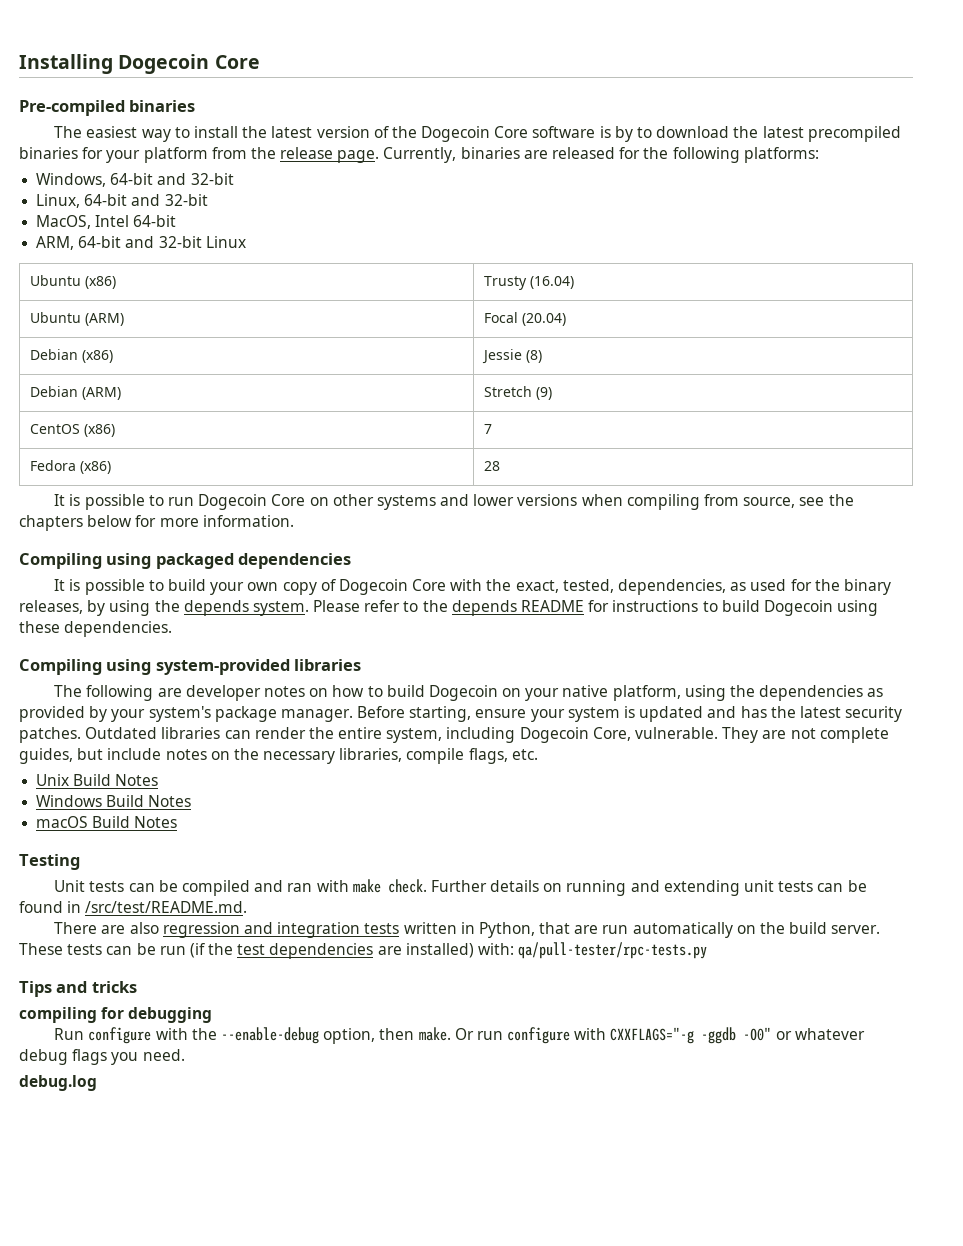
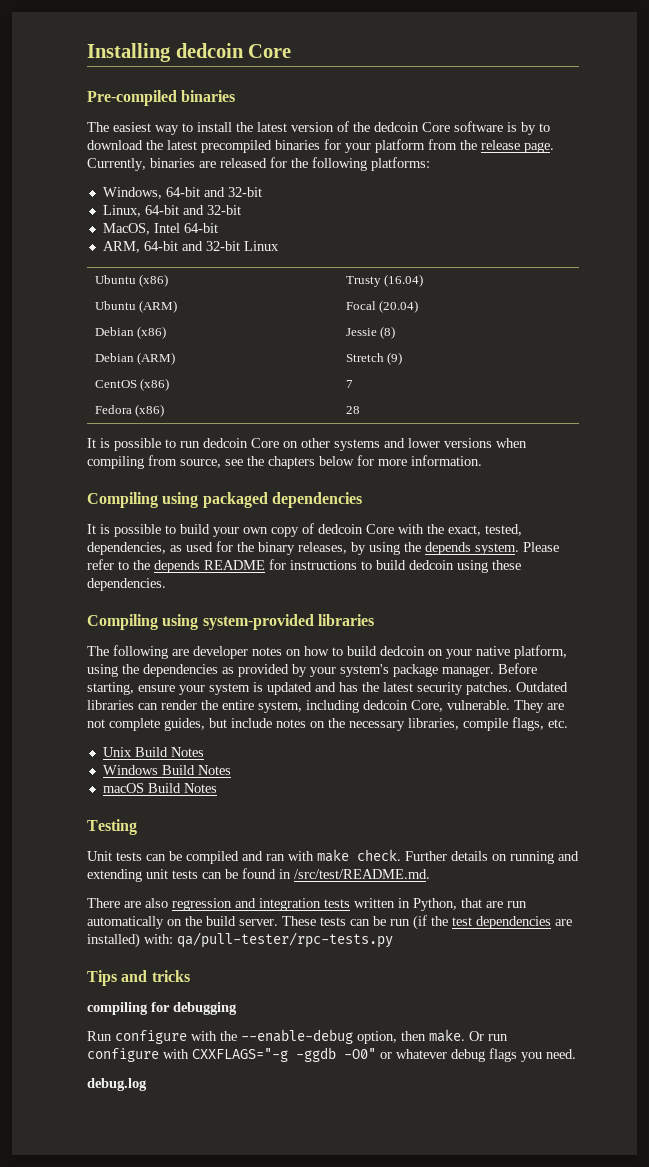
- Installing Dogecoin Core
+ Installing dedcoin Core
- The easiest way to install the latest version of the Dogecoin Core software is by to download the latest precompiled binaries for your platform from the release page.
+ The easiest way to install the latest version of the dedcoin Core software is by to download the latest precompiled binaries for your platform from the release page.
- It is possible to run Dogecoin Core on other systems and lower versions when compiling from source, see the chapters below for more information.
+ It is possible to run dedcoin Core on other systems and lower versions when compiling from source, see the chapters below for more information.
- It is possible to build your own copy of Dogecoin Core with the exact, tested, dependencies, as used for the binary releases, by using the depends system.
+ It is possible to build your own copy of dedcoin Core with the exact, tested, dependencies, as used for the binary releases, by using the depends system.
- Please refer to the depends README for instructions to build Dogecoin using these dependencies.
+ Please refer to the depends README for instructions to build dedcoin using these dependencies.
- The following are developer notes on how to build Dogecoin on your native platform, using the dependencies as provided by your system's package manager.
+ The following are developer notes on how to build dedcoin on your native platform, using the dependencies as provided by your system's package manager.
- Outdated libraries can render the entire system, including Dogecoin Core, vulnerable.
+ Outdated libraries can render the entire system, including dedcoin Core, vulnerable.

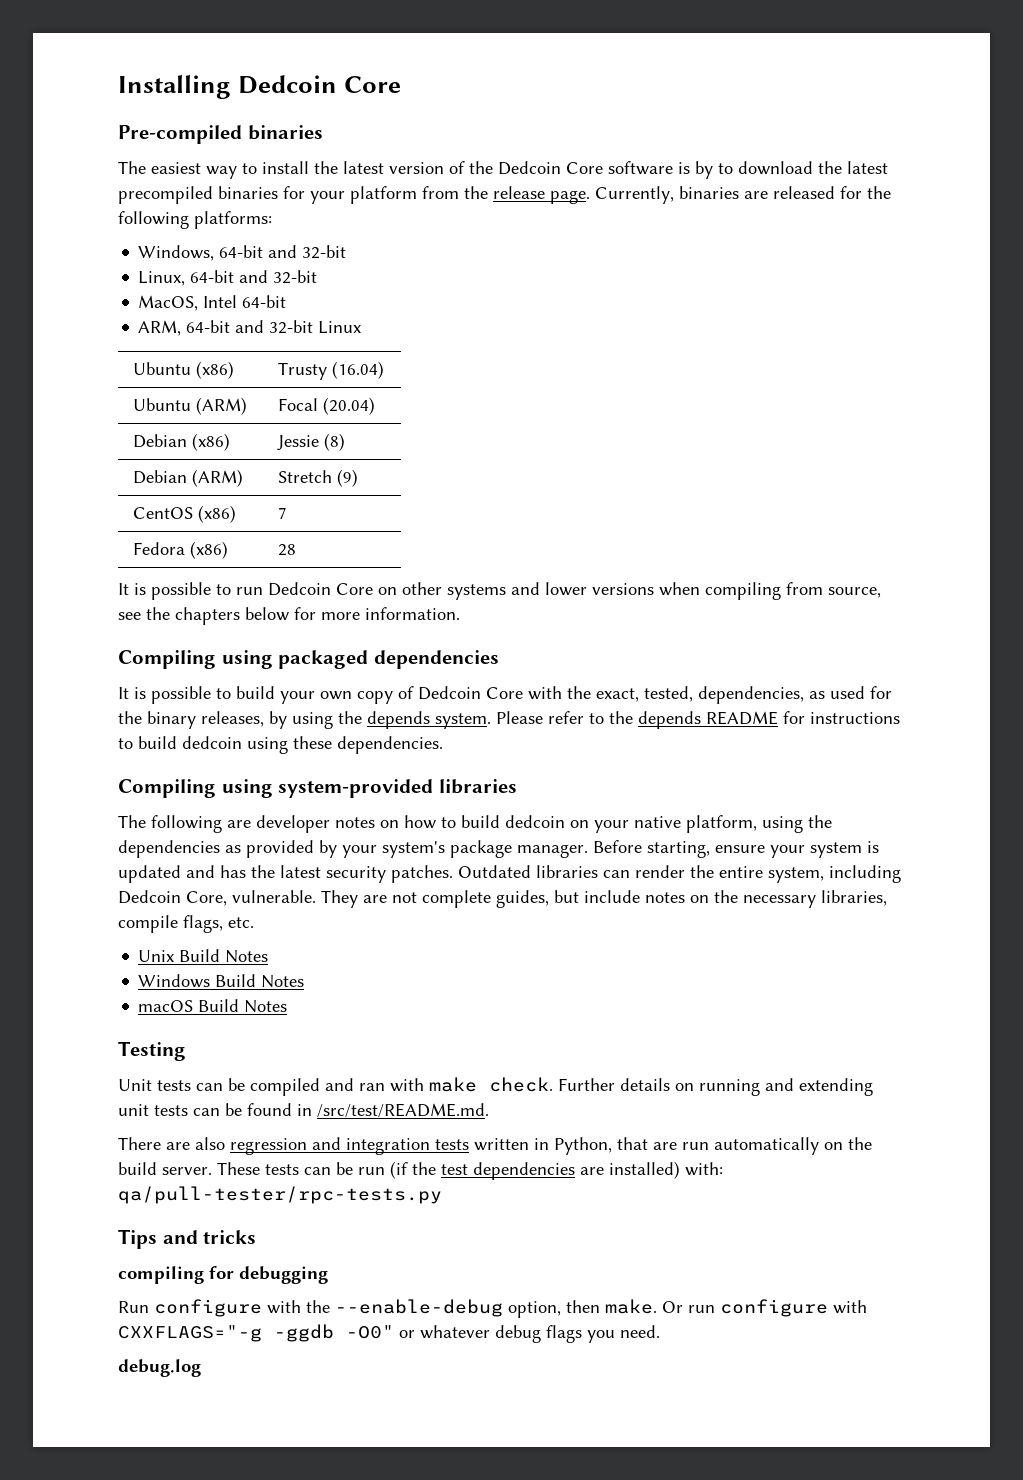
- Installing dedcoin Core
+ Installing Dedcoin Core
- The easiest way to install the latest version of the dedcoin Core software is by to download the latest precompiled binaries for your platform from the release page.
+ The easiest way to install the latest version of the Dedcoin Core software is by to download the latest precompiled binaries for your platform from the release page.
- It is possible to run dedcoin Core on other systems and lower versions when compiling from source, see the chapters below for more information.
+ It is possible to run Dedcoin Core on other systems and lower versions when compiling from source, see the chapters below for more information.
- It is possible to build your own copy of dedcoin Core with the exact, tested, dependencies, as used for the binary releases, by using the depends system.
+ It is possible to build your own copy of Dedcoin Core with the exact, tested, dependencies, as used for the binary releases, by using the depends system.
- Outdated libraries can render the entire system, including dedcoin Core, vulnerable.
+ Outdated libraries can render the entire system, including Dedcoin Core, vulnerable.

